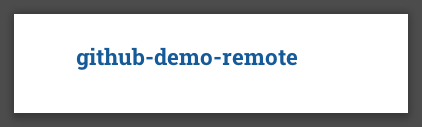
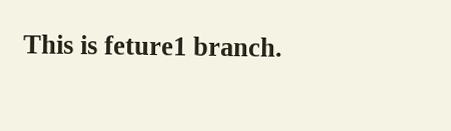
- github-demo-remote
+ This is feture1 branch.

